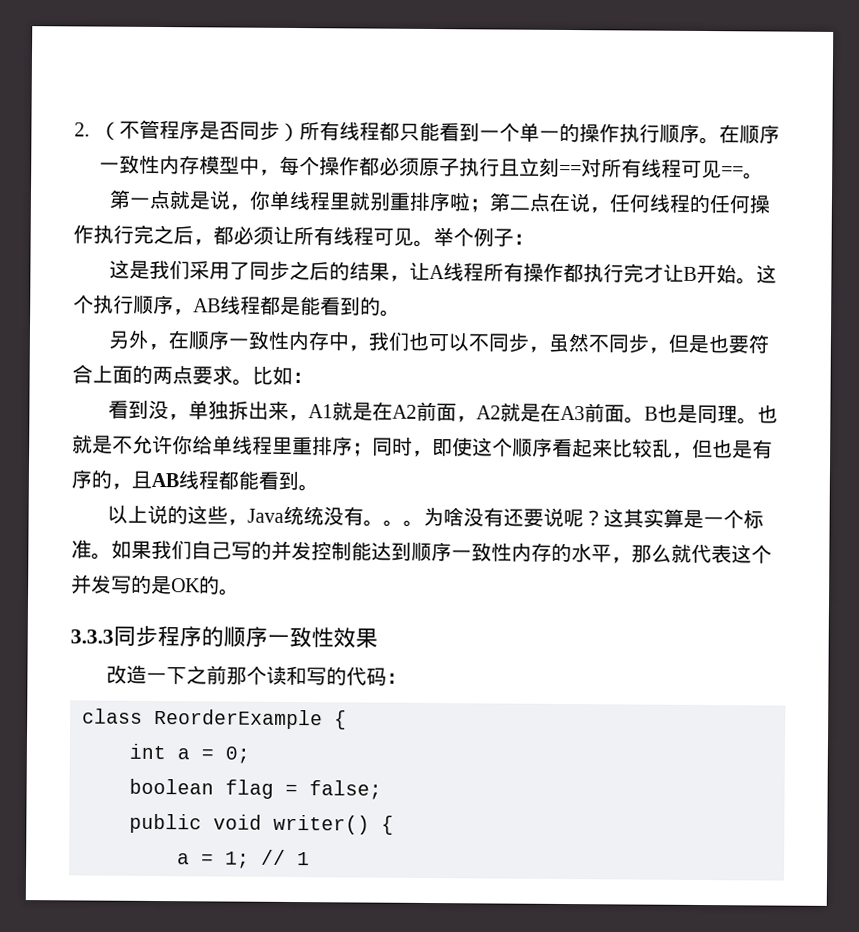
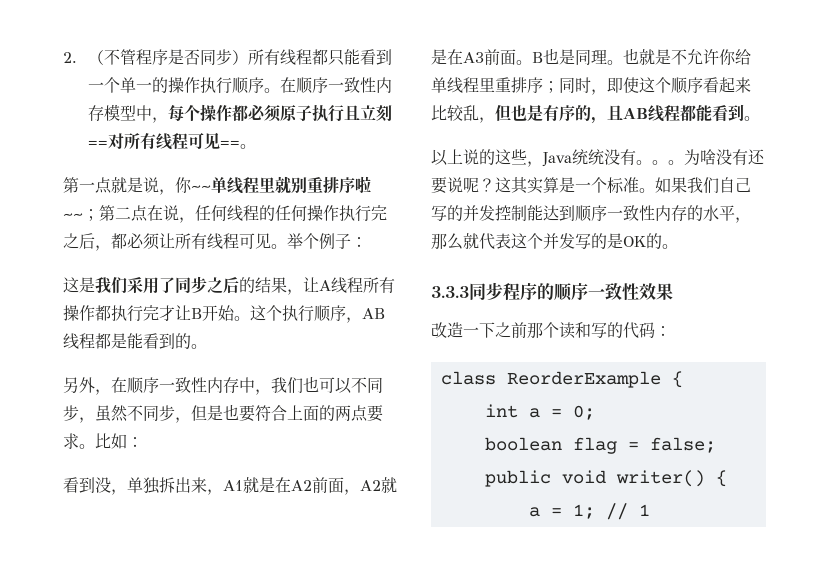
- 第一点就是说，你单线程里就别重排序啦；第二点在说，任何线程的任何操作执行完之后，都必须让所有线程可见。
+ 第一点就是说，你~~单线程里就别重排序啦~~；第二点在说，任何线程的任何操作执行完之后，都必须让所有线程可见。

